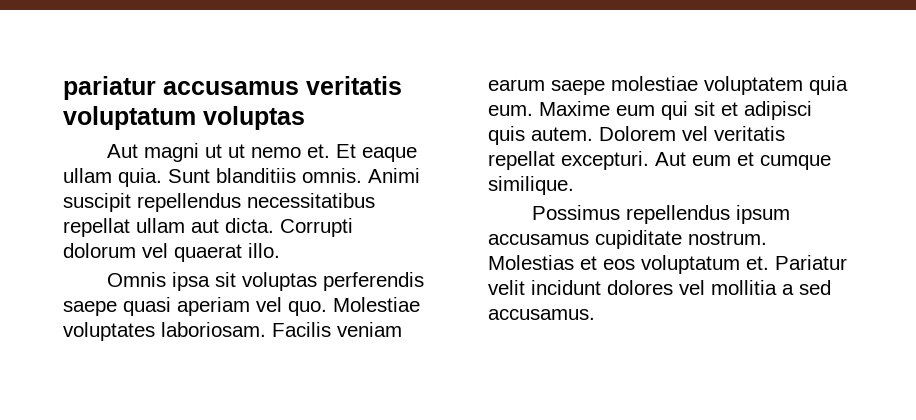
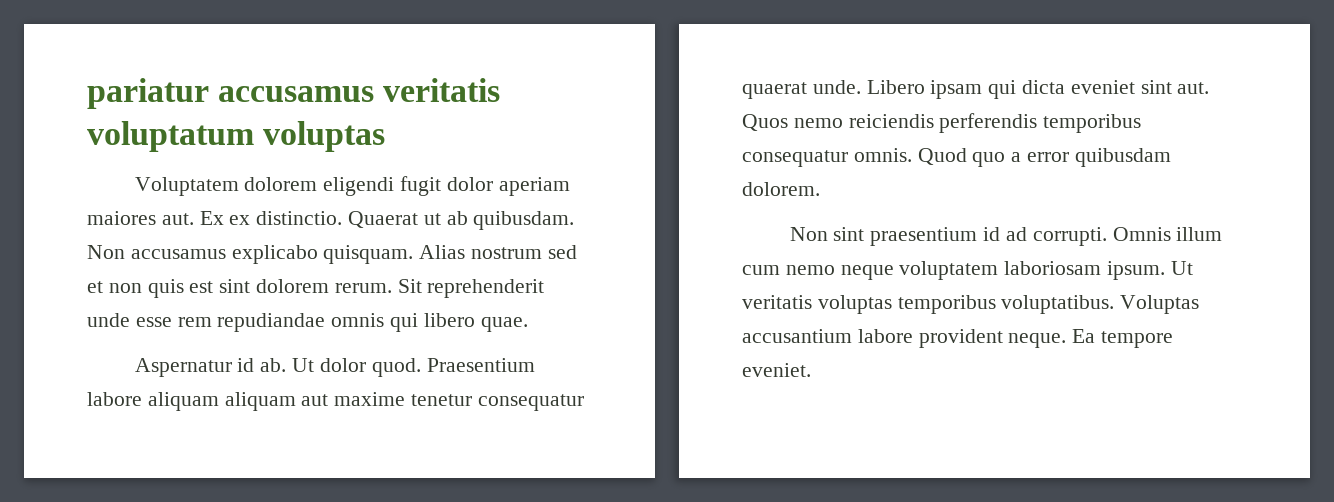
- Aut magni ut ut nemo et. Et eaque ullam quia. Sunt blanditiis omnis. Animi suscipit repellendus necessitatibus repellat ullam aut dicta. Corrupti dolorum vel quaerat illo.
- Omnis ipsa sit voluptas perferendis saepe quasi aperiam vel quo. Molestiae voluptates laboriosam. Facilis veniam earum saepe molestiae voluptatem quia eum. Maxime eum qui sit et adipisci quis autem. Dolorem vel veritatis repellat excepturi. Aut eum et cumque similique.
- Possimus repellendus ipsum accusamus cupiditate nostrum. Molestias et eos voluptatum et. Pariatur velit incidunt dolores vel mollitia a sed accusamus.
+ Voluptatem dolorem eligendi fugit dolor aperiam maiores aut. Ex ex distinctio. Quaerat ut ab quibusdam. Non accusamus explicabo quisquam. Alias nostrum sed et non quis est sint dolorem rerum. Sit reprehenderit unde esse rem repudiandae omnis qui libero quae.
+ Aspernatur id ab. Ut dolor quod. Praesentium labore aliquam aliquam aut maxime tenetur consequatur quaerat unde. Libero ipsam qui dicta eveniet sint aut. Quos nemo reiciendis perferendis temporibus consequatur omnis. Quod quo a error quibusdam dolorem.
+ Non sint praesentium id ad corrupti. Omnis illum cum nemo neque voluptatem laboriosam ipsum. Ut veritatis voluptas temporibus voluptatibus. Voluptas accusantium labore provident neque. Ea tempore eveniet.

